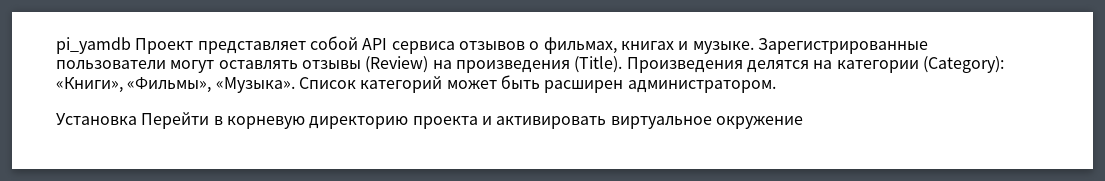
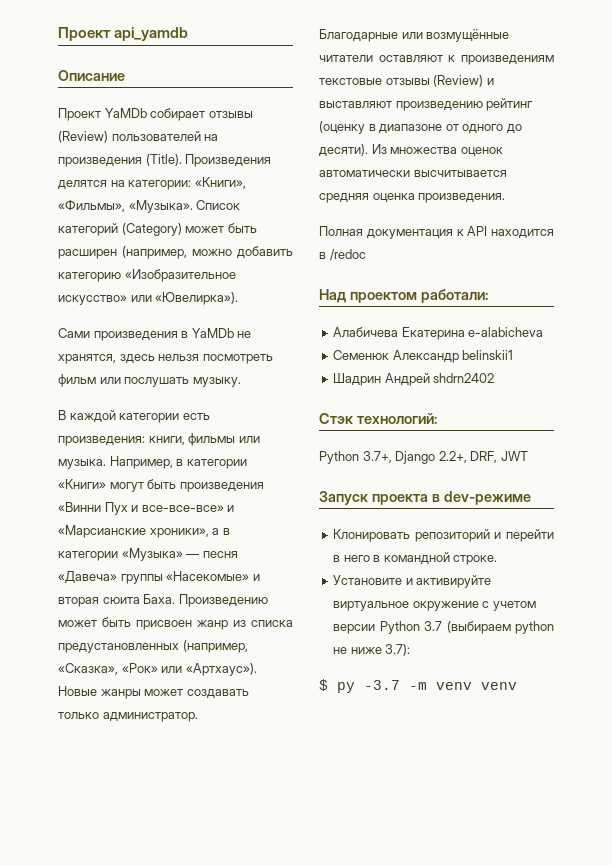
- pi_yamdb Проект представляет собой API сервиса отзывов о фильмах, книгах и музыке. Зарегистрированные пользователи могут оставлять отзывы (Review) на произведения (Title).
+ Проект api_yamdb
+ Описание
+ Проект YaMDb собирает отзывы (Review) пользователей на произведения (Title).
- Произведения делятся на категории (Category): «Книги», «Фильмы», «Музыка».
+ Произведения делятся на категории: «Книги», «Фильмы», «Музыка».
- Список категорий может быть расширен администратором.
- Установка Перейти в корневую директорию проекта и активировать виртуальное окружение
+ Список категорий (Category) может быть расширен (например, можно добавить категорию «Изобразительное искусство» или «Ювелирка»).
+ Сами произведения в YaMDb не хранятся, здесь нельзя посмотреть фильм или послушать музыку.
+ В каждой категории есть произведения: книги, фильмы или музыка. Например, в категории «Книги» могут быть произведения «Винни Пух и все-все-все» и «Марсианские хроники», а в категории «Музыка» — песня «Давеча» группы «Насекомые» и вторая сюита Баха. Произведению может быть присвоен жанр из списка предустановленных (например, «Сказка», «Рок» или «Артхаус»). Новые жанры может создавать только администратор.
+ Благодарные или возмущённые читатели оставляют к произведениям текстовые отзывы (Review) и выставляют произведению рейтинг (оценку в диапазоне от одного до десяти). Из множества оценок автоматически высчитывается средняя оценка произведения.
+ Полная документация к API находится в /redoc
+ Над проектом работали:
+ Алабичева Екатерина e-alabicheva
+ Семенюк Александр belinskii1
+ Шадрин Андрей shdrn2402
+ Стэк технологий:
+ Python 3.7+, Django 2.2+, DRF, JWT
+ Запуск проекта в dev-режиме
+ Клонировать репозиторий и перейти в него в командной строке.
+ Установите и активируйте виртуальное окружение c учетом версии Python 3.7 (выбираем python не ниже 3.7):
+ $ py -3.7 -m venv venv

